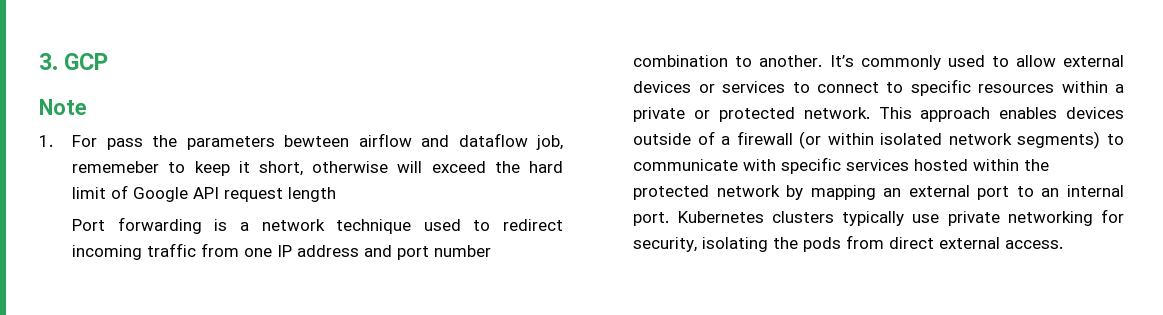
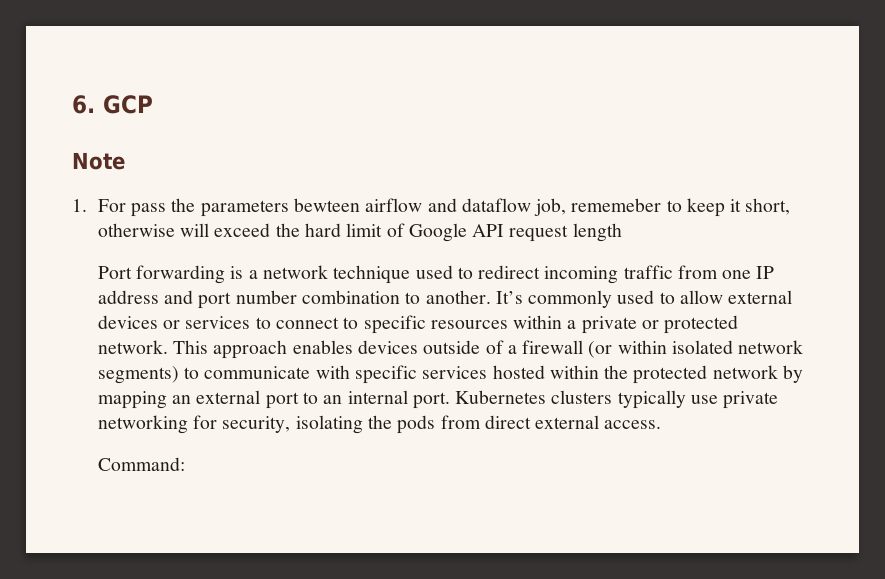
- 3. GCP
+ 6. GCP
+ Command:

